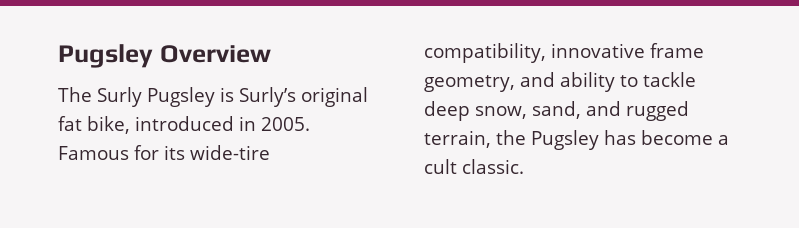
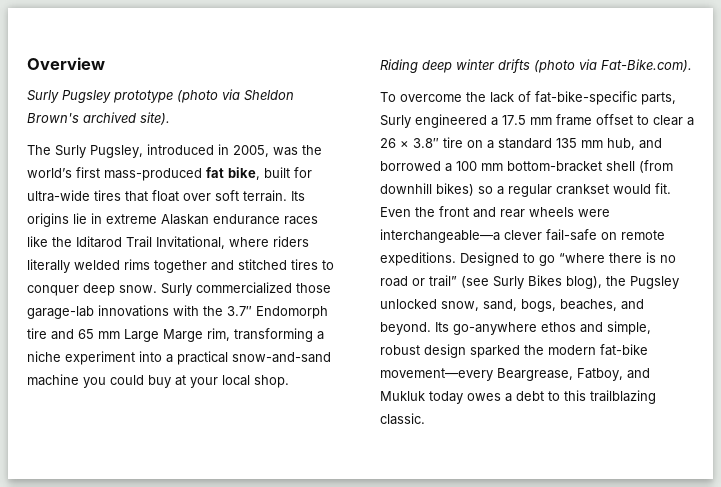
- Pugsley Overview
- The Surly Pugsley is Surly’s original fat bike, introduced in 2005. Famous for its wide‐tire compatibility, innovative frame geometry, and ability to tackle deep snow, sand, and rugged terrain, the Pugsley has become a cult classic.
+ Overview
+ Surly Pugsley prototype (photo via Sheldon Brown's archived site).
+ The Surly Pugsley, introduced in 2005, was the world’s first mass-produced fat bike, built for ultra-wide tires that float over soft terrain. Its origins lie in extreme Alaskan endurance races like the Iditarod Trail Invitational, where riders literally welded rims together and stitched tires to conquer deep snow. Surly commercialized those garage-lab innovations with the 3.7″ Endomorph tire and 65 mm Large Marge rim, transforming a niche experiment into a practical snow-and-sand machine you could buy at your local shop.
+ Riding deep winter drifts (photo via Fat-Bike.com).
+ To overcome the lack of fat-bike-specific parts, Surly engineered a 17.5 mm frame offset to clear a 26 × 3.8″ tire on a standard 135 mm hub, and borrowed a 100 mm bottom-bracket shell (from downhill bikes) so a regular crankset would fit. Even the front and rear wheels were interchangeable—a clever fail-safe on remote expeditions. Designed to go “where there is no road or trail” (see Surly Bikes blog), the Pugsley unlocked snow, sand, bogs, beaches, and beyond. Its go-anywhere ethos and simple, robust design sparked the modern fat-bike movement—every Beargrease, Fatboy, and Mukluk today owes a debt to this trailblazing classic.

